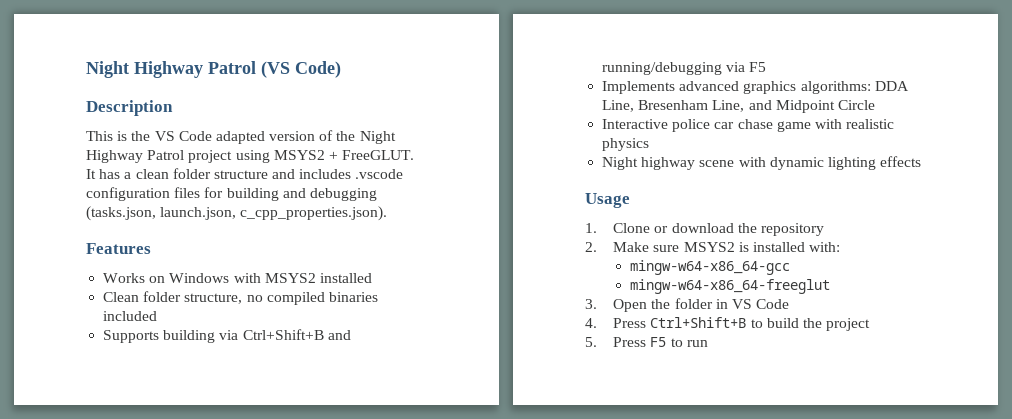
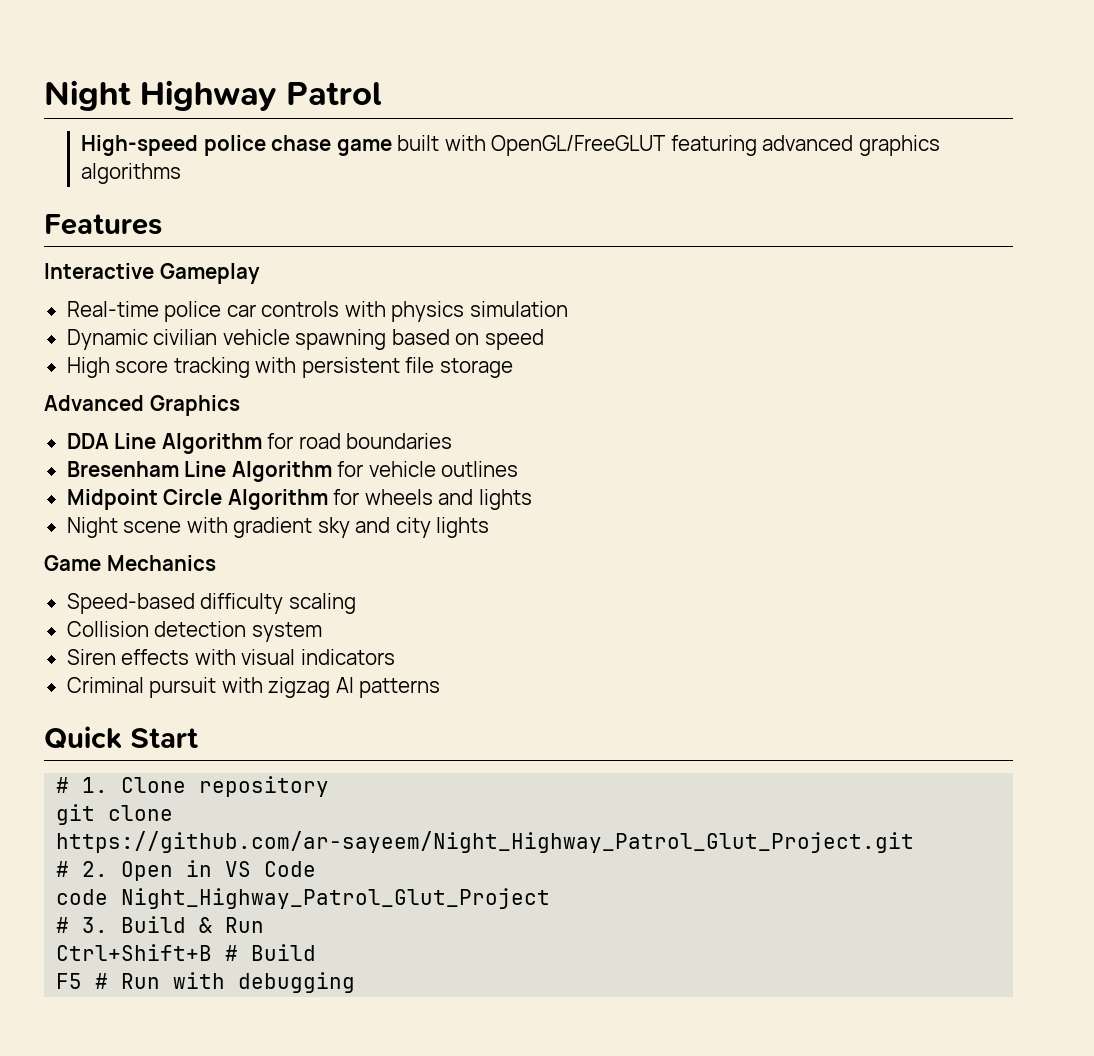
- Night Highway Patrol (VS Code)
- Description
- This is the VS Code adapted version of the Night Highway Patrol project using MSYS2 + FreeGLUT. It has a clean folder structure and includes .vscode configuration files for building and debugging (tasks.json, launch.json, c_cpp_properties.json).
+ Night Highway Patrol
+ High-speed police chase game built with OpenGL/FreeGLUT featuring advanced graphics algorithms
  Features
- Works on Windows with MSYS2 installed
- Clean folder structure, no compiled binaries included
- Supports building via Ctrl+Shift+B and running/debugging via F5
- Implements advanced graphics algorithms: DDA Line, Bresenham Line, and Midpoint Circle
- Interactive police car chase game with realistic physics
- Night highway scene with dynamic lighting effects
- Usage
- 1. Clone or download the repository
- 2. Make sure MSYS2 is installed with:
- mingw-w64-x86_64-gcc
- mingw-w64-x86_64-freeglut
- 3. Open the folder in VS Code
- 4. Press Ctrl+Shift+B to build the project
- 5. Press F5 to run
+ Interactive Gameplay
+ Real-time police car controls with physics simulation
+ Dynamic civilian vehicle spawning based on speed
+ High score tracking with persistent file storage
+ Advanced Graphics
+ DDA Line Algorithm for road boundaries
+ Bresenham Line Algorithm for vehicle outlines
+ Midpoint Circle Algorithm for wheels and lights
+ Night scene with gradient sky and city lights
+ Game Mechanics
+ Speed-based difficulty scaling
+ Collision detection system
+ Siren effects with visual indicators
+ Criminal pursuit with zigzag AI patterns
+ Quick Start
+ # 1. Clone repository
+ git clone https://github.com/ar-sayeem/Night_Highway_Patrol_Glut_Project.git
+ # 2. Open in VS Code
+ code Night_Highway_Patrol_Glut_Project
+ # 3. Build & Run
+ Ctrl+Shift+B # Build
+ F5 # Run with debugging

